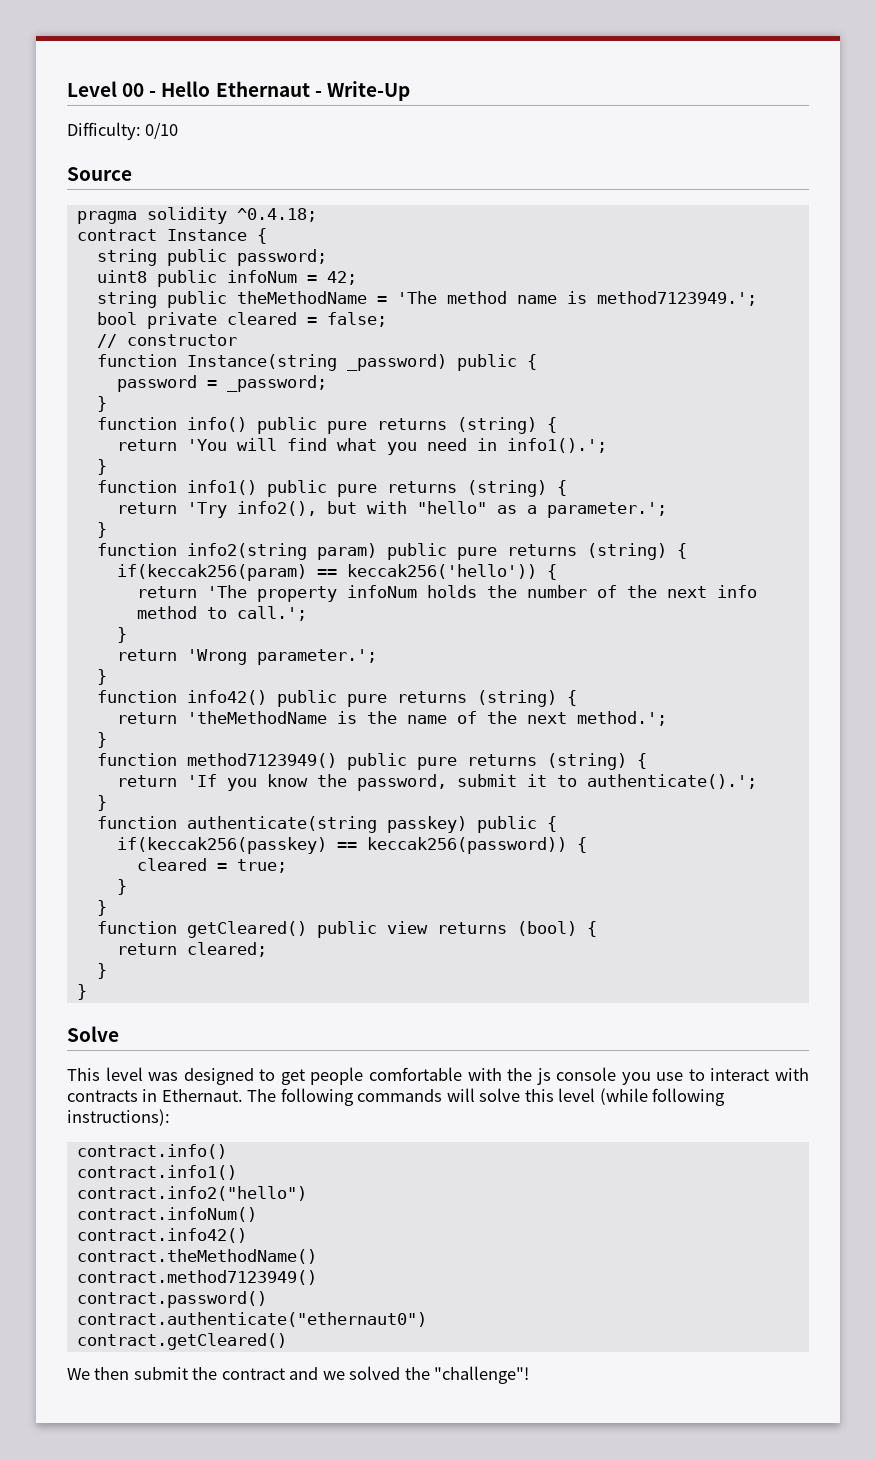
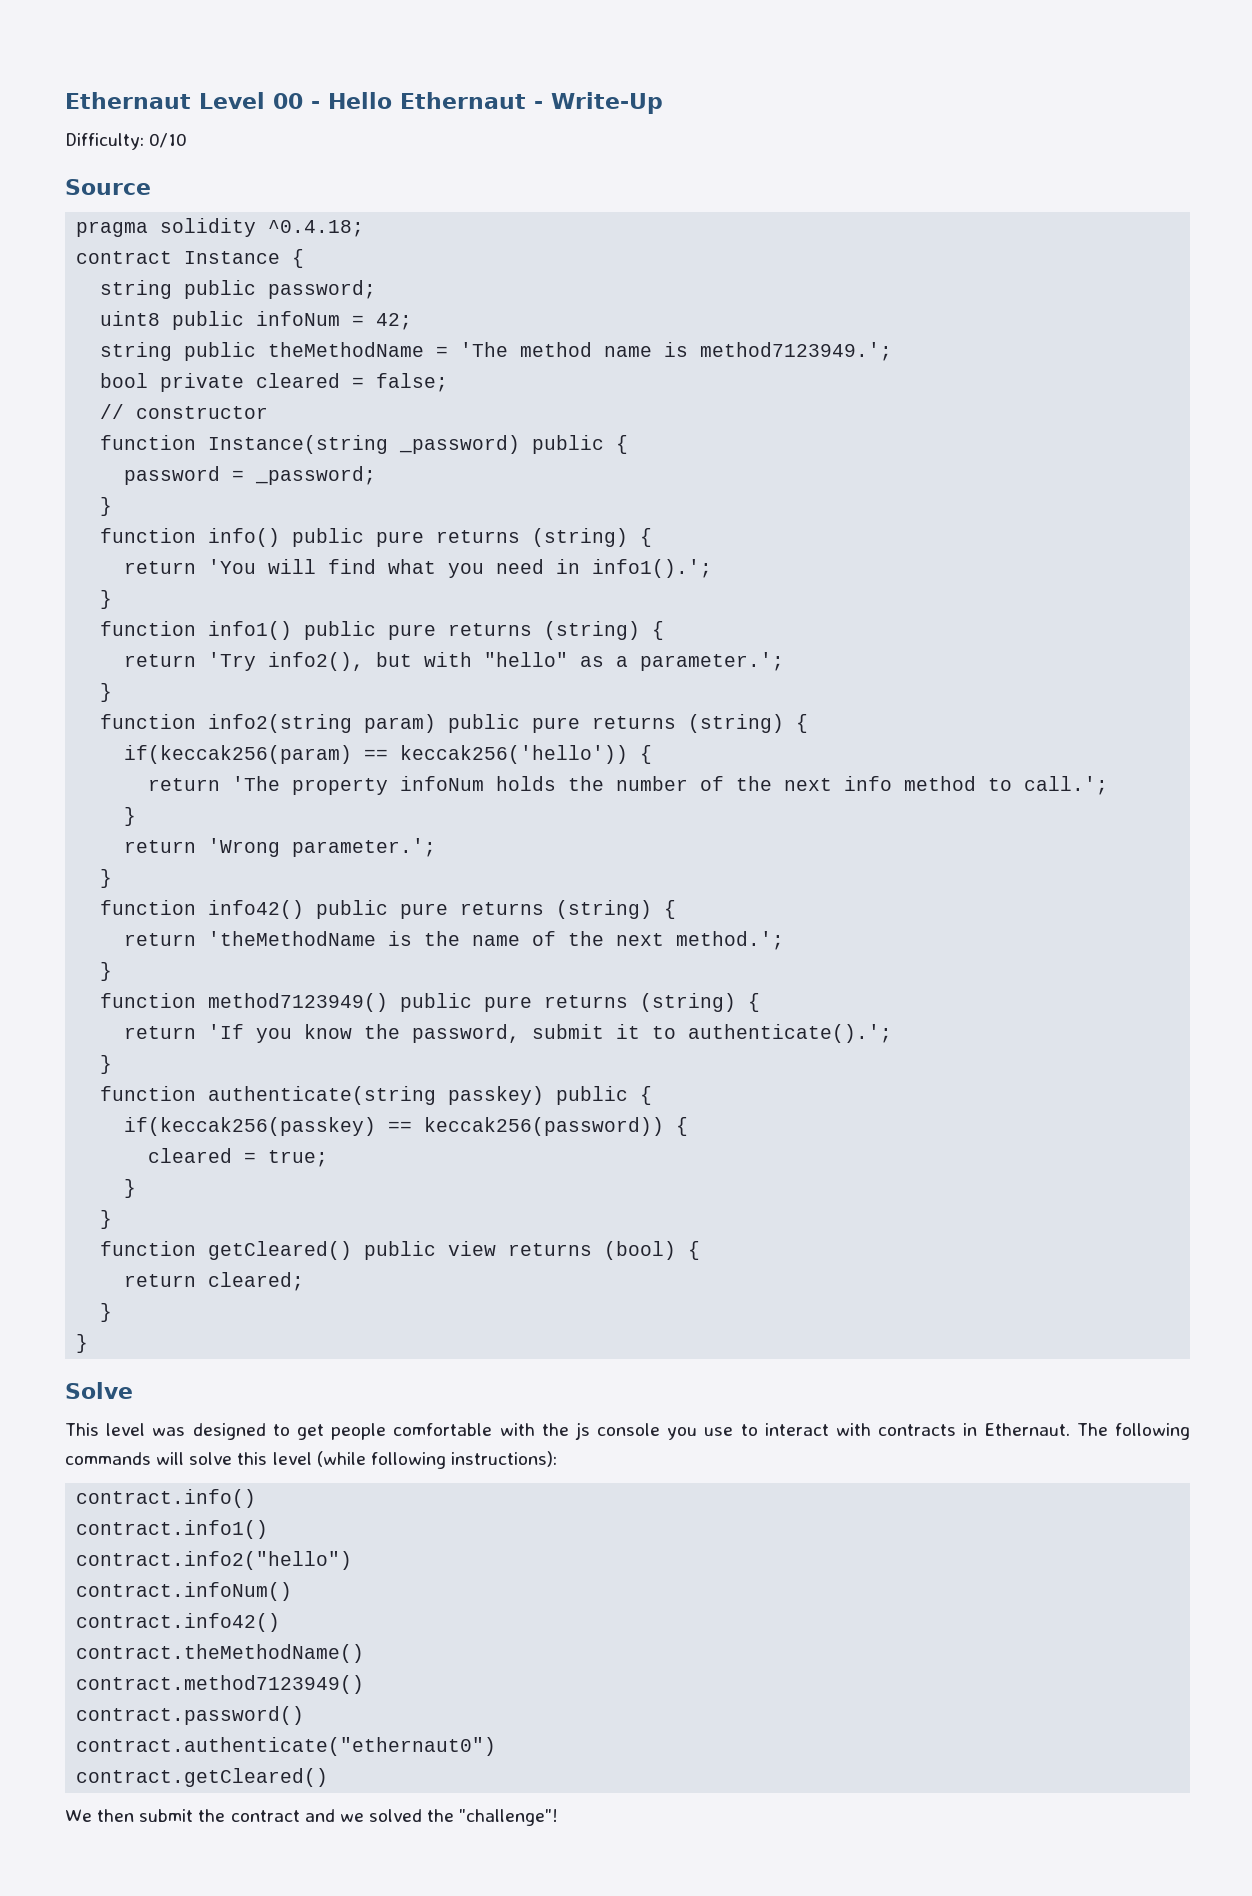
- Level 00 - Hello Ethernaut - Write-Up
+ Ethernaut Level 00 - Hello Ethernaut - Write-Up

